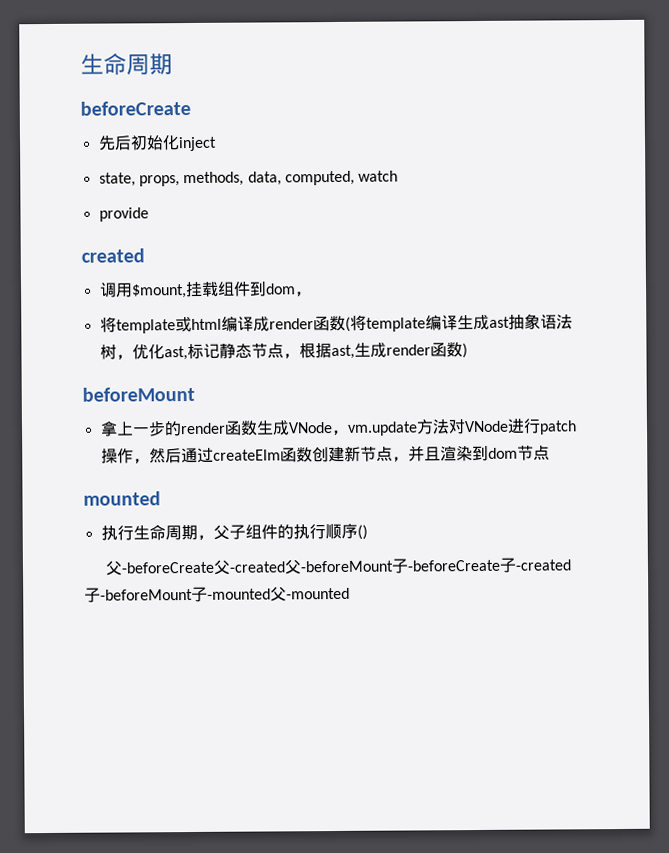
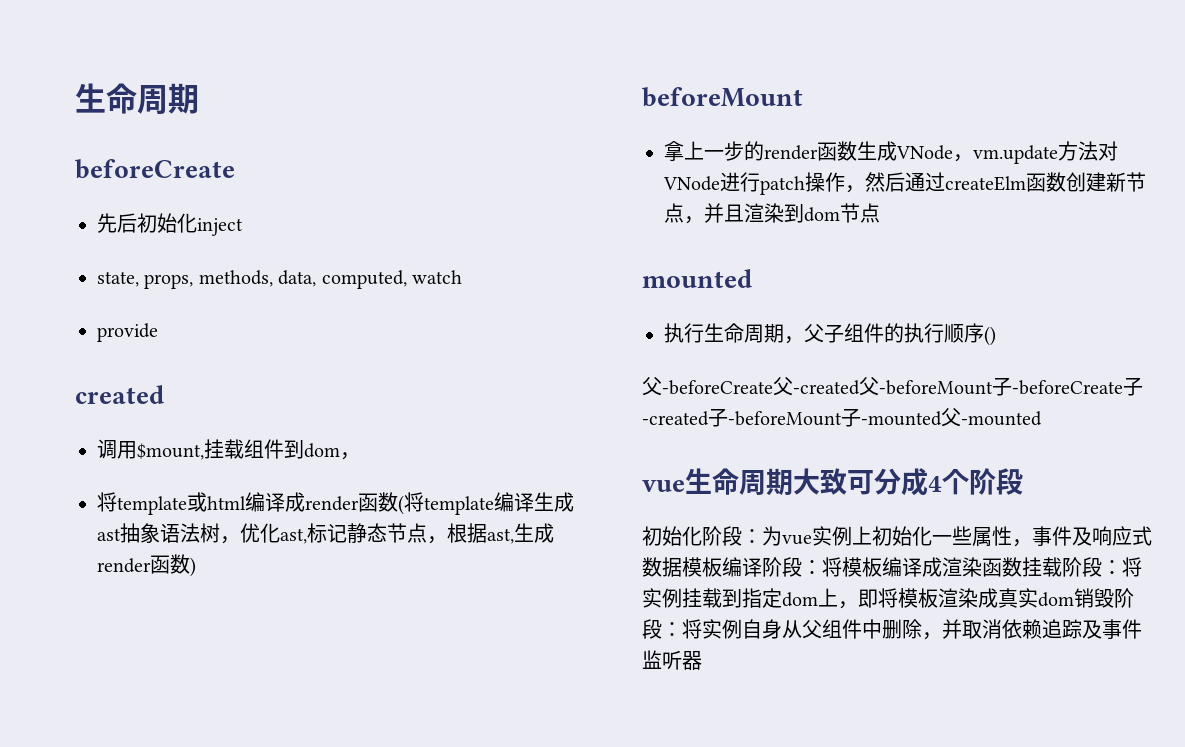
+ vue生命周期大致可分成4个阶段
+ 初始化阶段：为vue实例上初始化一些属性，事件及响应式数据模板编译阶段：将模板编译成渲染函数挂载阶段：将实例挂载到指定dom上，即将模板渲染成真实dom销毁阶段：将实例自身从父组件中删除，并取消依赖追踪及事件监听器

